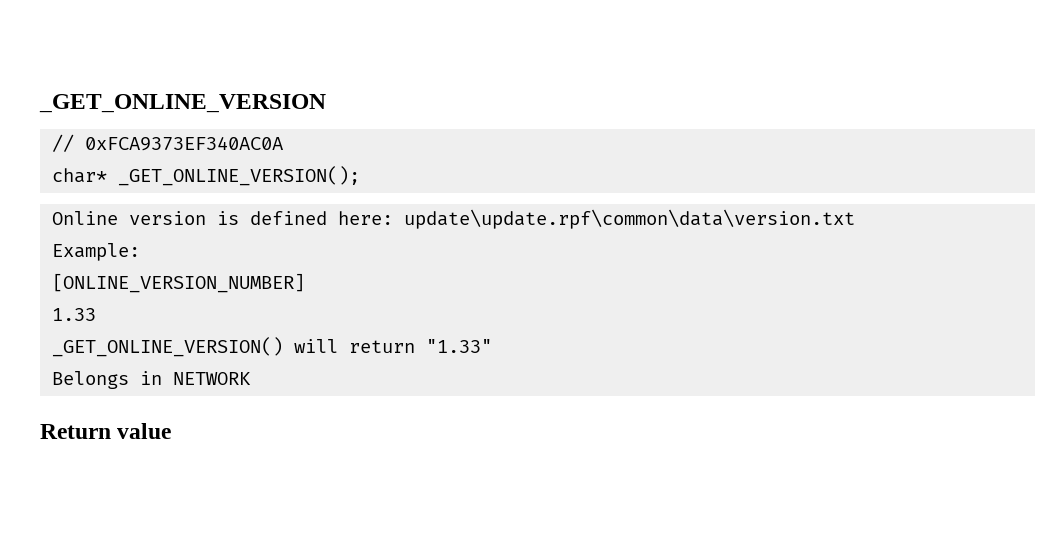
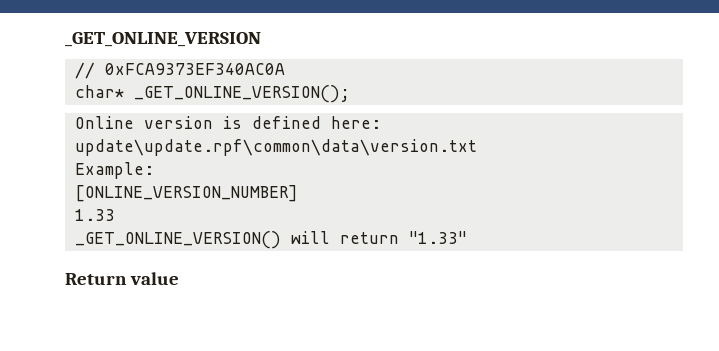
- Belongs in NETWORK

